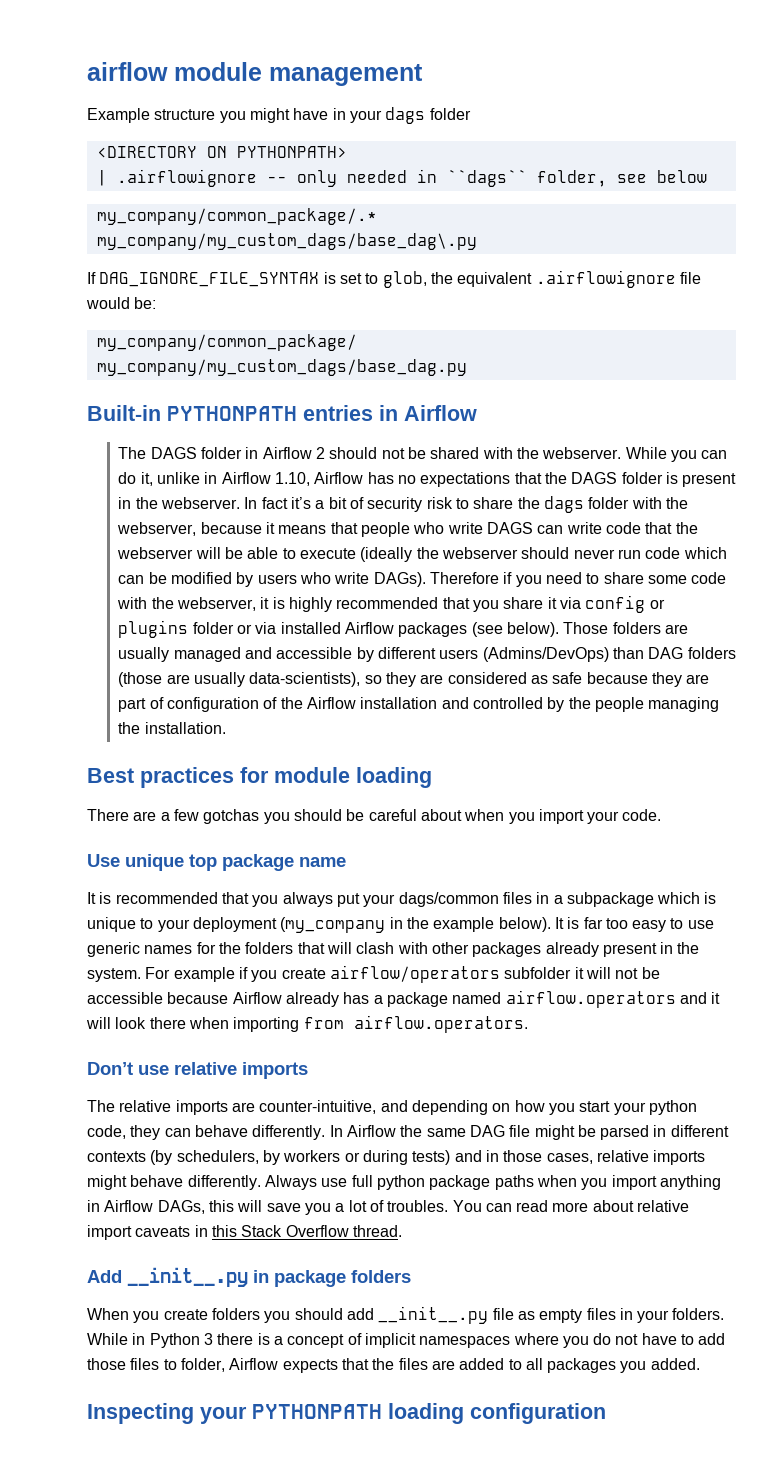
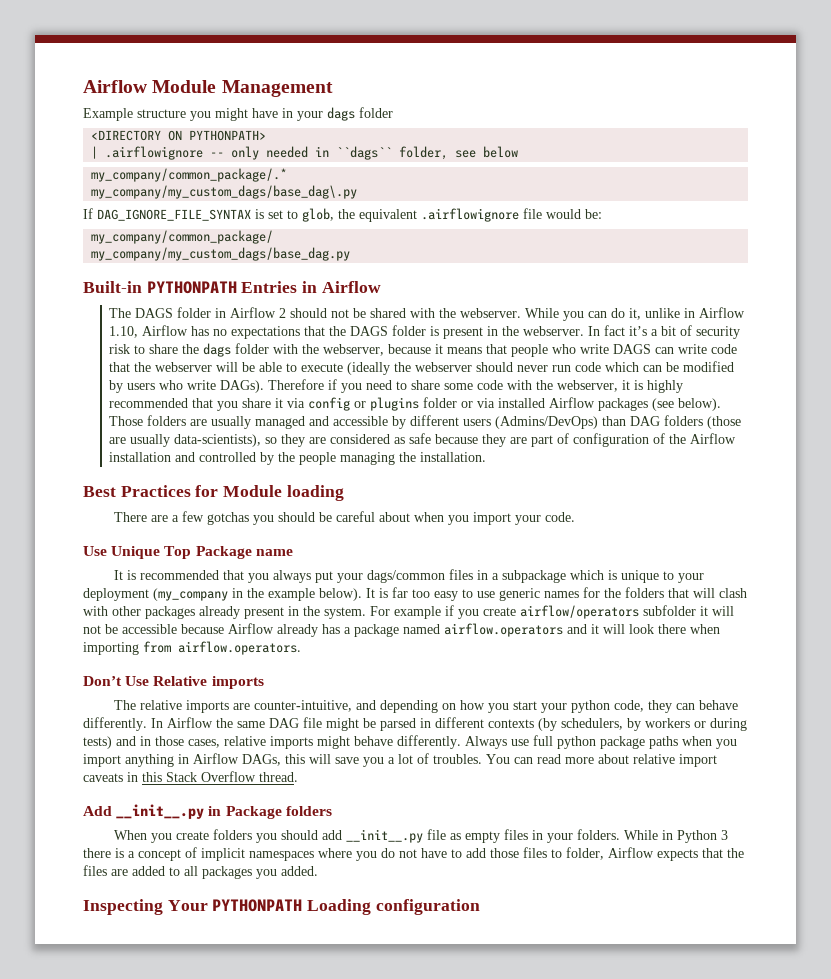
- airflow module management
+ Airflow Module Management
- Built-in PYTHONPATH entries in Airflow
+ Built-in PYTHONPATH Entries in Airflow
- Best practices for module loading
+ Best Practices for Module loading
- Use unique top package name
+ Use Unique Top Package name
- Don’t use relative imports
+ Don’t Use Relative imports
- Add __init__.py in package folders
+ Add __init__.py in Package folders
- Inspecting your PYTHONPATH loading configuration
+ Inspecting Your PYTHONPATH Loading configuration

